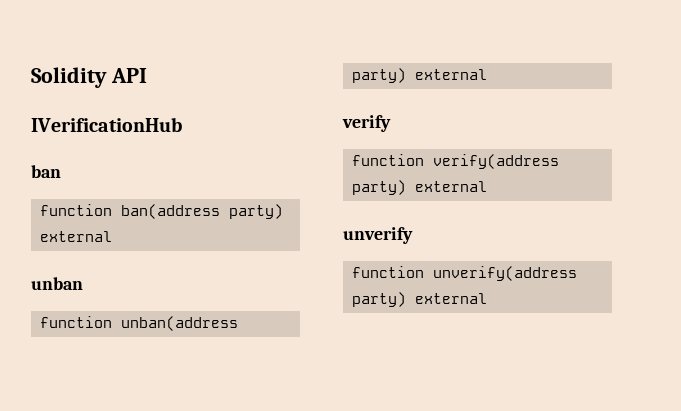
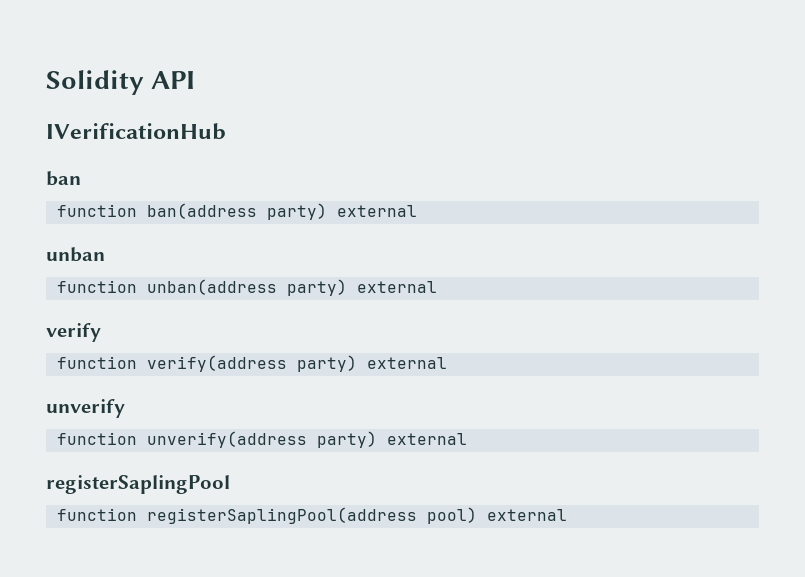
+ registerSaplingPool
+ function registerSaplingPool(address pool) external

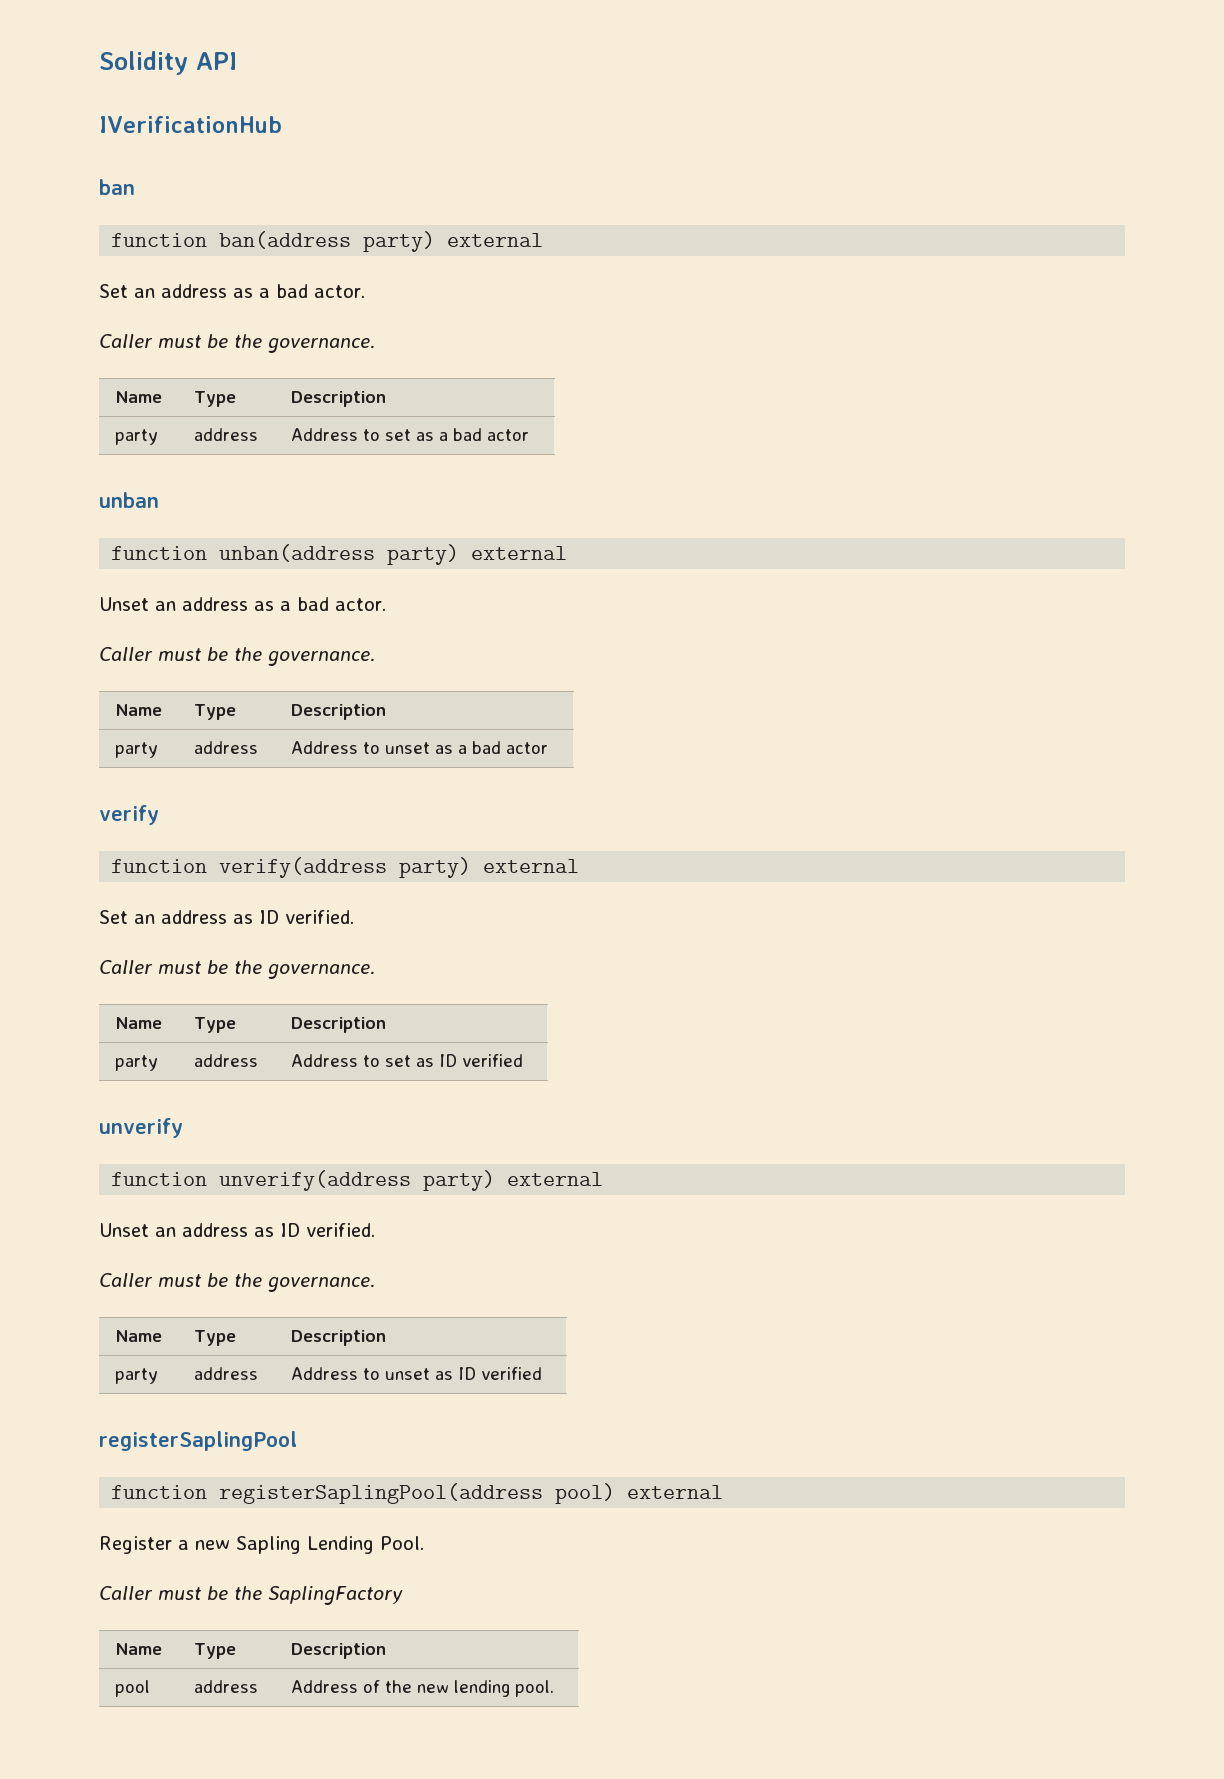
+ Set an address as a bad actor.
+ Caller must be the governance.
+ Name | Type | Description
+ party | address | Address to set as a bad actor
+ Unset an address as a bad actor.
+ Caller must be the governance.
+ Name | Type | Description
+ party | address | Address to unset as a bad actor
+ Set an address as ID verified.
+ Caller must be the governance.
+ Name | Type | Description
+ party | address | Address to set as ID verified
+ Unset an address as ID verified.
+ Caller must be the governance.
+ Name | Type | Description
+ party | address | Address to unset as ID verified
+ Register a new Sapling Lending Pool.
+ Caller must be the SaplingFactory
+ Name | Type | Description
+ pool | address | Address of the new lending pool.

